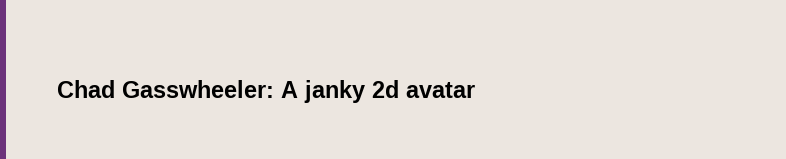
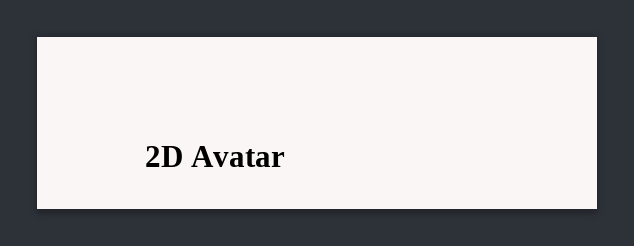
- Chad Gasswheeler: A janky 2d avatar
+ 2D Avatar

